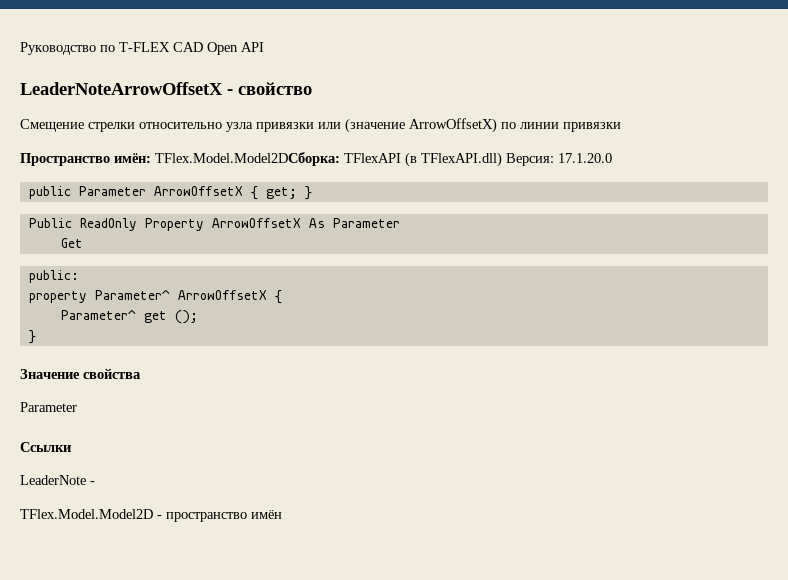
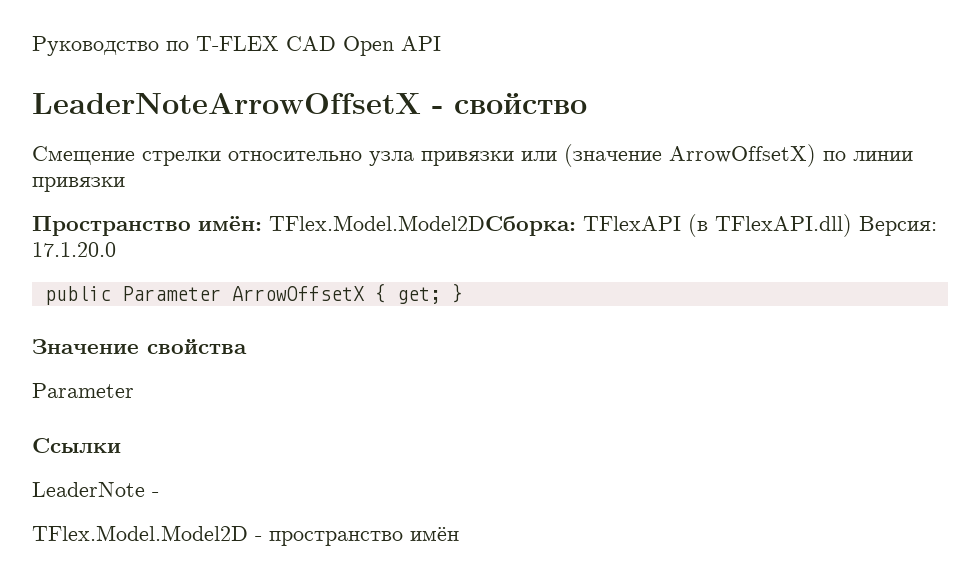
- Public ReadOnly Property ArrowOffsetX As Parameter
- Get
- public:
- property Parameter^ ArrowOffsetX {
- Parameter^ get ();
- }

